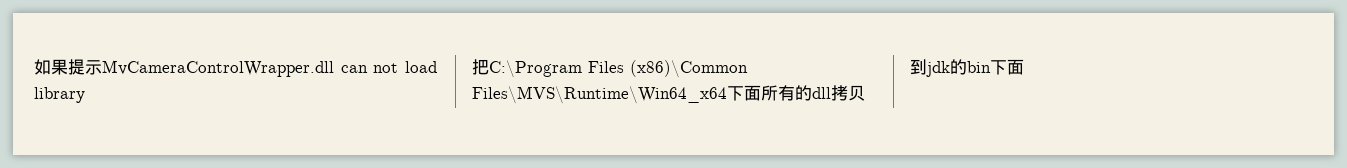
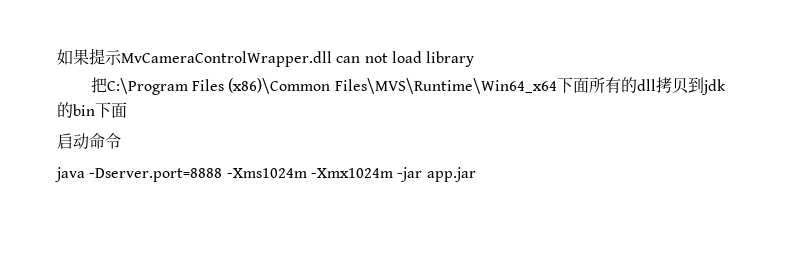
+ 启动命令
+ java -Dserver.port=8888 -Xms1024m -Xmx1024m -jar app.jar

